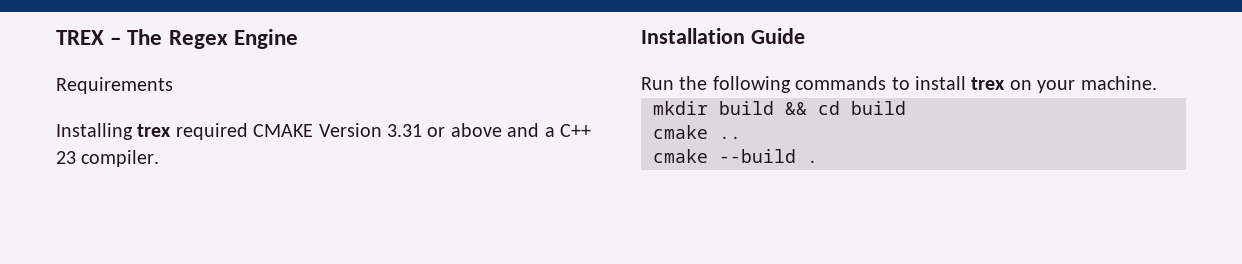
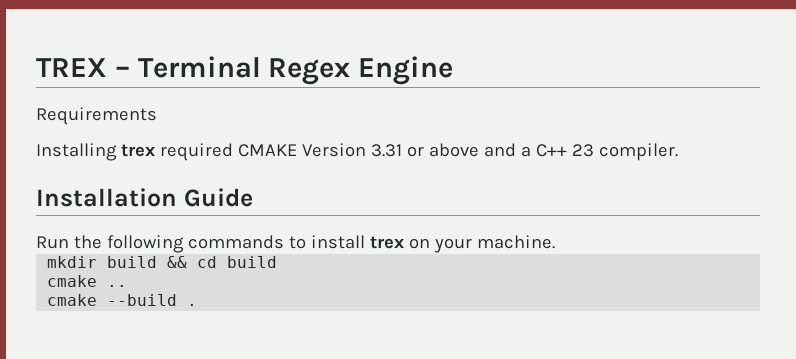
- TREX – The Regex Engine
+ TREX – Terminal Regex Engine

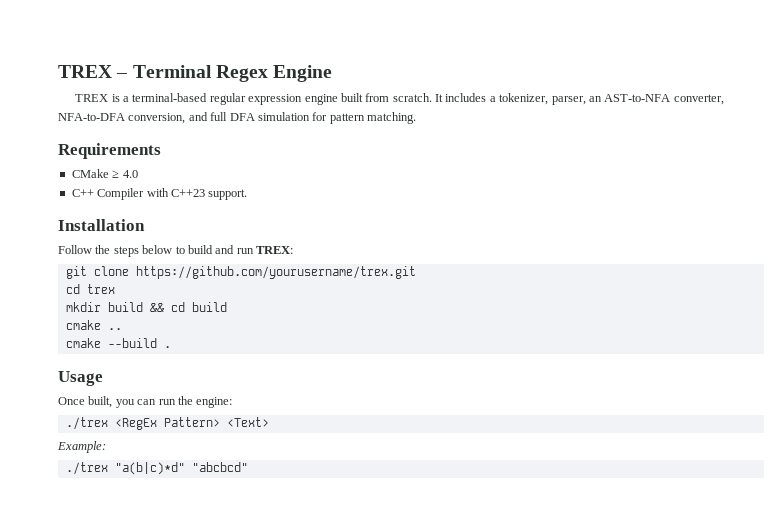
+ TREX is a terminal-based regular expression engine built from scratch. It includes a tokenizer, parser, an AST-to-NFA converter, NFA-to-DFA conversion, and full DFA simulation for pattern matching.
  Requirements
- Installing trex required CMAKE Version 3.31 or above and a C++ 23 compiler.
- Installation Guide
- Run the following commands to install trex on your machine.
+ CMake ≥ 4.0
+ C++ Compiler with C++23 support.
+ Installation
+ Follow the steps below to build and run TREX:
+ git clone https://github.com/yourusername/trex.git
+ cd trex
+ Usage
+ Once built, you can run the engine:
+ ./trex <RegEx Pattern> <Text>
+ Example:
+ ./trex "a(b|c)*d" "abcbcd"

